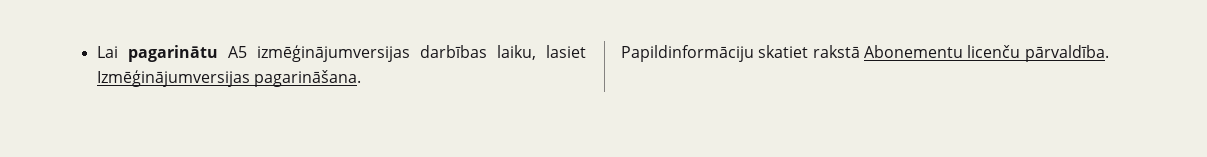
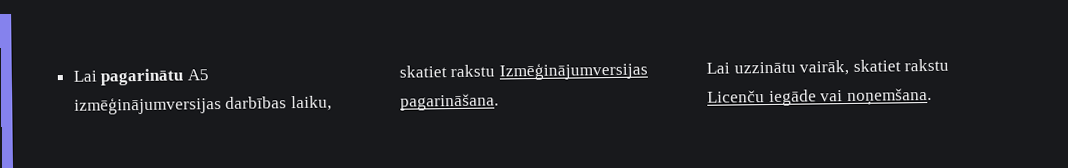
- Lai pagarinātu A5 izmēģinājumversijas darbības laiku, lasiet Izmēģinājumversijas pagarināšana.
+ Lai pagarinātu A5 izmēģinājumversijas darbības laiku, skatiet rakstu Izmēģinājumversijas pagarināšana.
- Papildinformāciju skatiet rakstā Abonementu licenču pārvaldība.
+ Lai uzzinātu vairāk, skatiet rakstu Licenču iegāde vai noņemšana.

